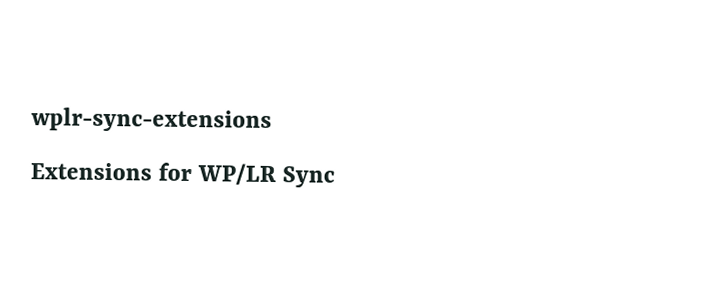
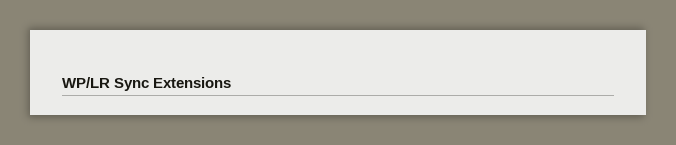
- wplr-sync-extensions
- Extensions for WP/LR Sync
+ WP/LR Sync Extensions

